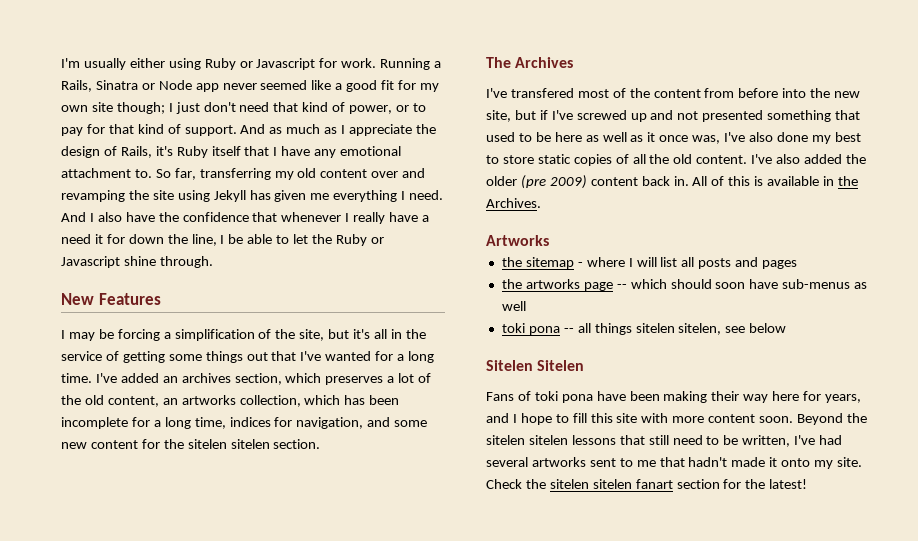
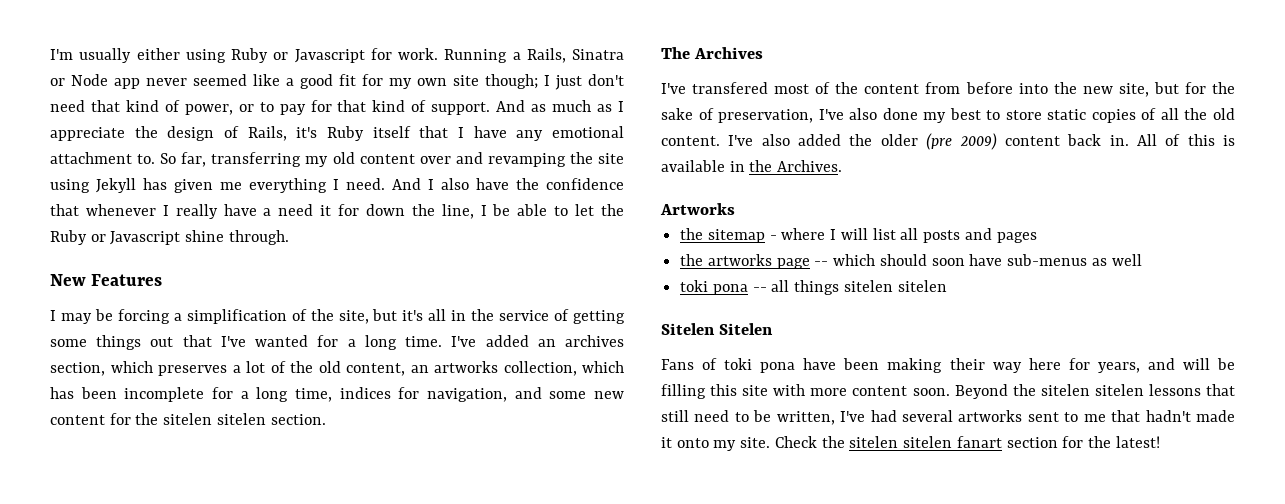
- I've transfered most of the content from before into the new site, but if I've screwed up and not presented something that used to be here as well as it once was, I've also done my best to store static copies of all the old content.
+ I've transfered most of the content from before into the new site, but for the sake of preservation, I've also done my best to store static copies of all the old content.
- toki pona -- all things sitelen sitelen, see below
+ toki pona -- all things sitelen sitelen
- Fans of toki pona have been making their way here for years, and I hope to fill this site with more content soon.
+ Fans of toki pona have been making their way here for years, and will be filling this site with more content soon.

